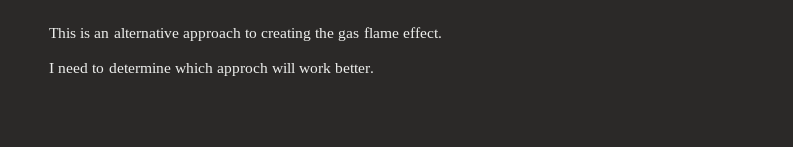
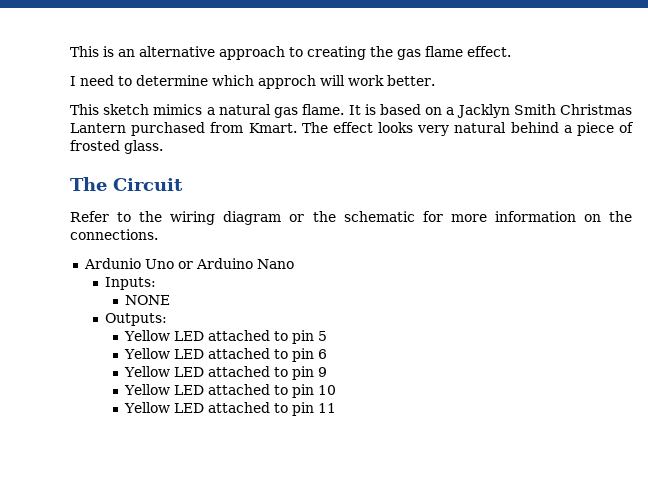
+ This sketch mimics a natural gas flame. It is based on a Jacklyn Smith Christmas Lantern purchased from Kmart. The effect looks very natural behind a piece of frosted glass.
+ The Circuit
+ Refer to the wiring diagram or the schematic for more information on the connections.
+ Ardunio Uno or Arduino Nano
+ Inputs:
+ NONE
+ Outputs:
+ Yellow LED attached to pin 5
+ Yellow LED attached to pin 6
+ Yellow LED attached to pin 9
+ Yellow LED attached to pin 10
+ Yellow LED attached to pin 11

